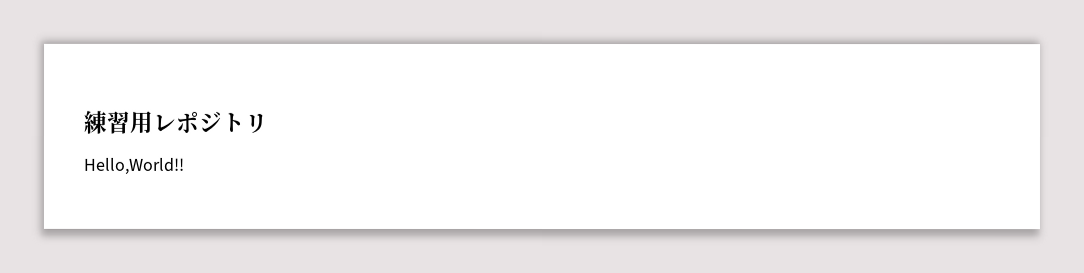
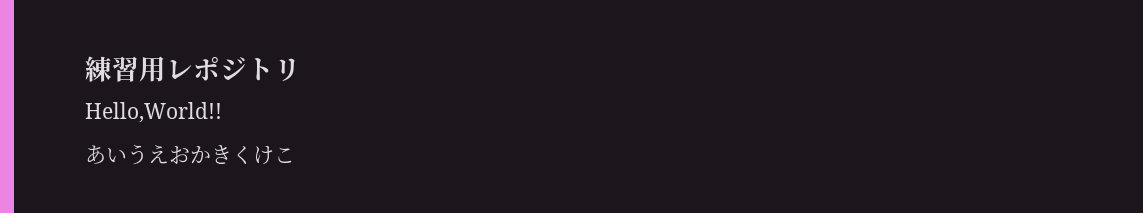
+ あいうえおかきくけこ

